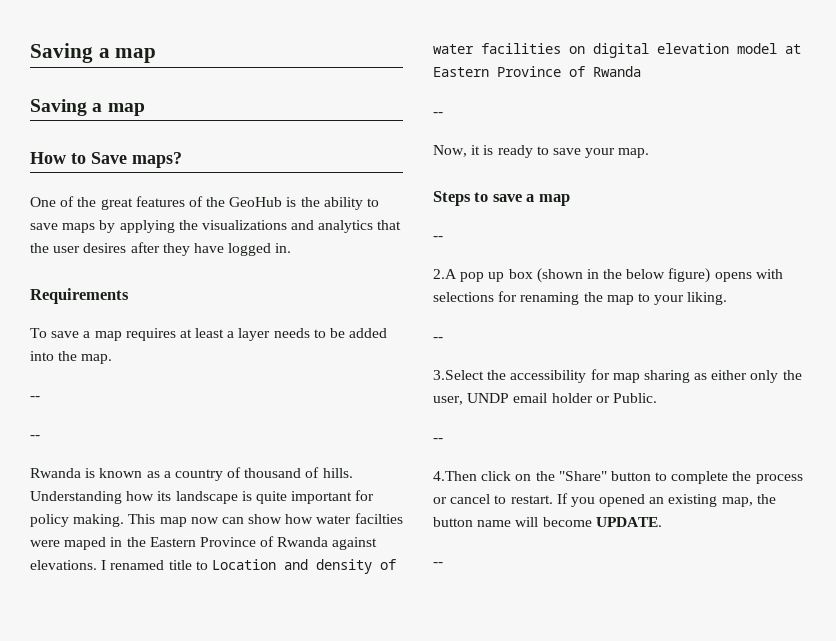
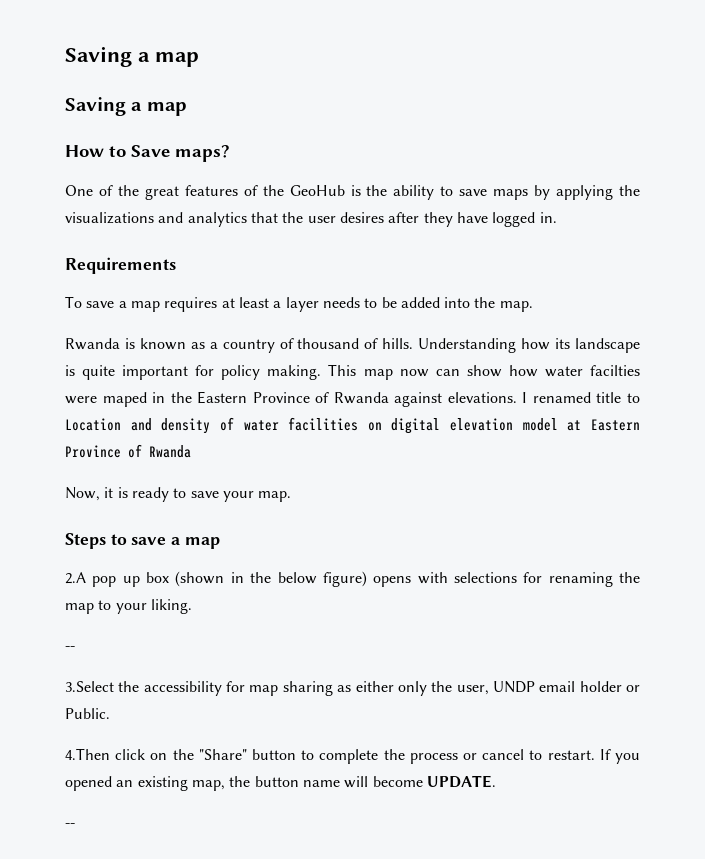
  To save a map requires at least a layer needs to be added into the map.
- --
- --
  I renamed title to Location and density of water facilities on digital elevation model at Eastern Province of Rwanda
- --
  Steps to save a map
- --
  3.Select the accessibility for map sharing as either only the user, UNDP email holder or Public.
- --

